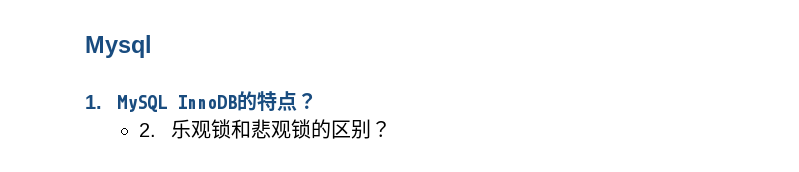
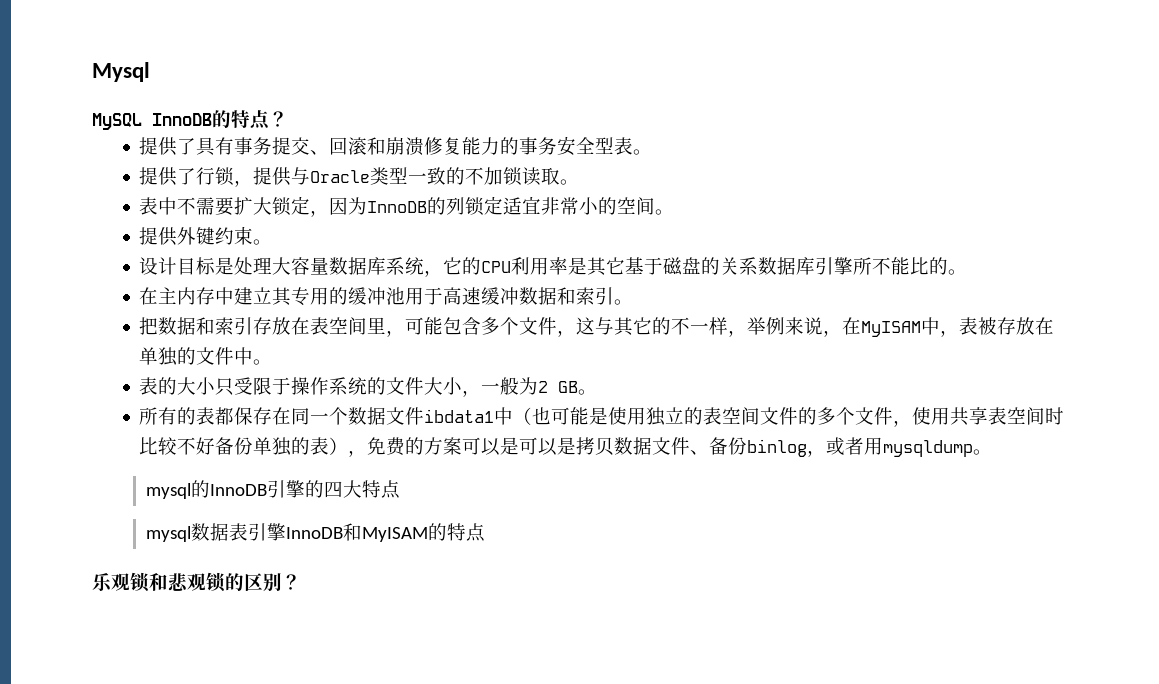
- 1. MySQL InnoDB的特点？
+ MySQL InnoDB的特点？
- 2.乐观锁和悲观锁的区别？
+ 提供了具有事务提交、回滚和崩溃修复能力的事务安全型表。
+ 提供了行锁，提供与Oracle类型一致的不加锁读取。
+ 表中不需要扩大锁定，因为InnoDB的列锁定适宜非常小的空间。
+ 提供外键约束。
+ 设计目标是处理大容量数据库系统，它的CPU利用率是其它基于磁盘的关系数据库引擎所不能比的。
+ 在主内存中建立其专用的缓冲池用于高速缓冲数据和索引。
+ 把数据和索引存放在表空间里，可能包含多个文件，这与其它的不一样，举例来说，在MyISAM中，表被存放在单独的文件中。
+ 表的大小只受限于操作系统的文件大小，一般为2 GB。
+ 所有的表都保存在同一个数据文件ibdata1中（也可能是使用独立的表空间文件的多个文件，使用共享表空间时比较不好备份单独的表），免费的方案可以是可以是拷贝数据文件、备份binlog，或者用mysqldump。
+ mysql的InnoDB引擎的四大特点
+ mysql数据表引擎InnoDB和MyISAM的特点
+ 乐观锁和悲观锁的区别？

